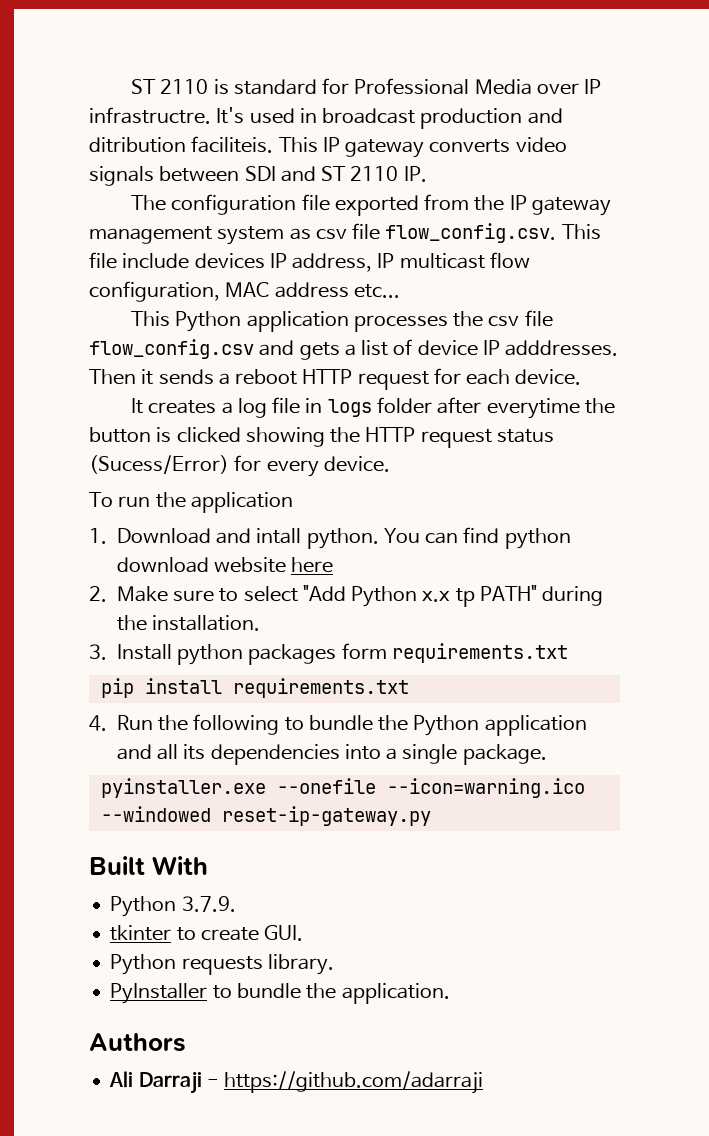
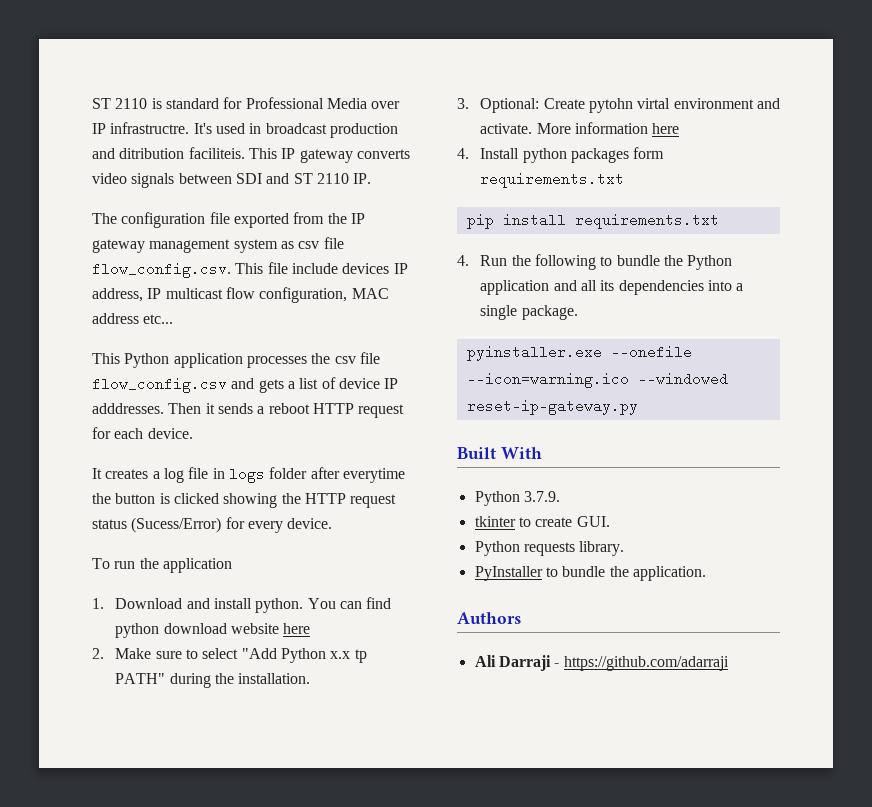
- 1. Download and intall python.
+ 1. Download and install python.
- 3. Install python packages form requirements.txt
+ 3. Optional: Create pytohn virtal environment and activate. More information here
+ 4. Install python packages form requirements.txt

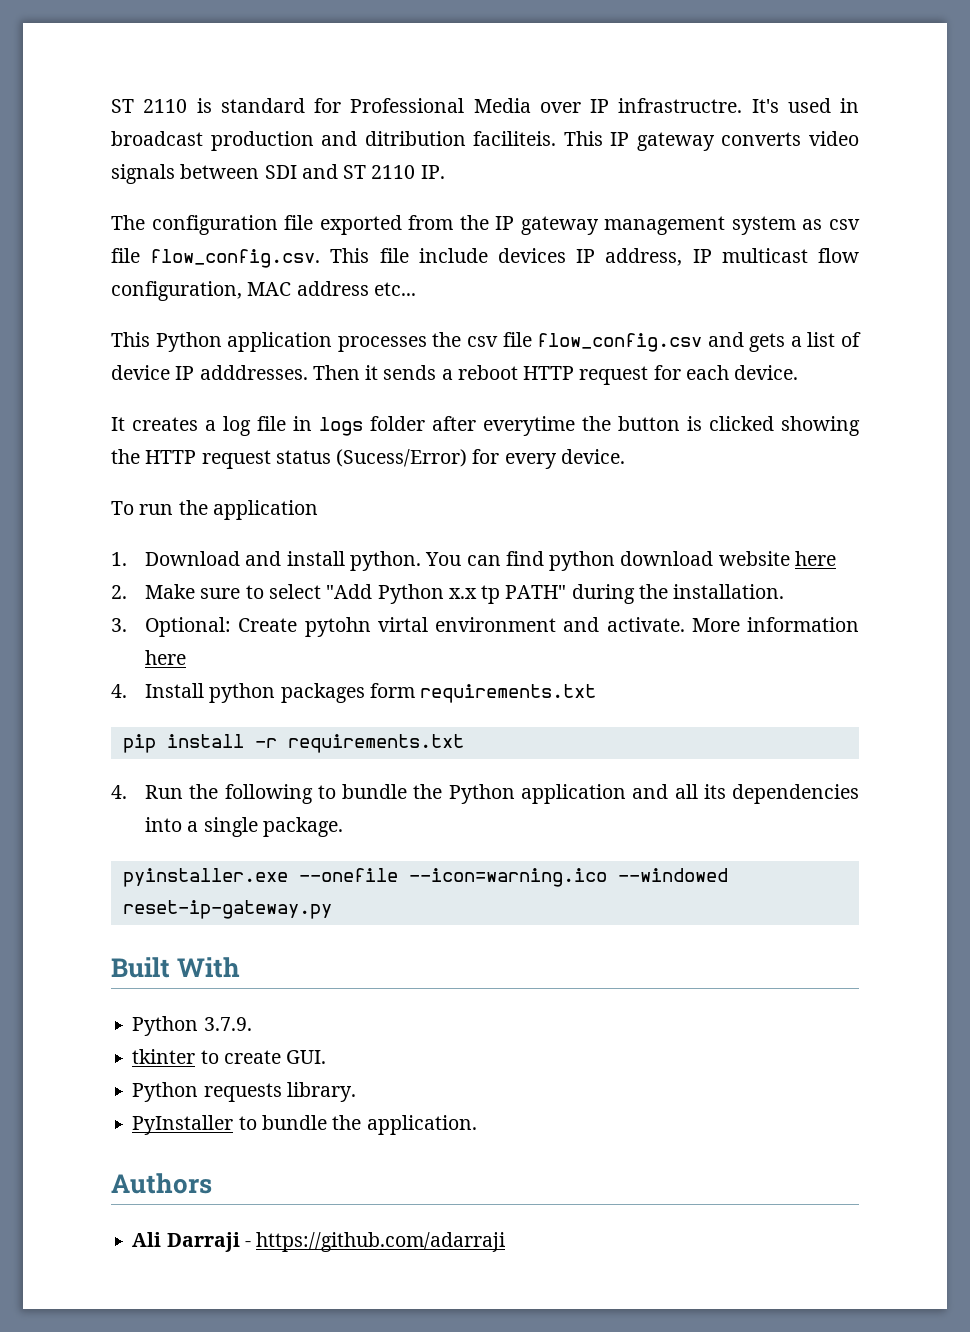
- pip install requirements.txt
+ pip install -r requirements.txt

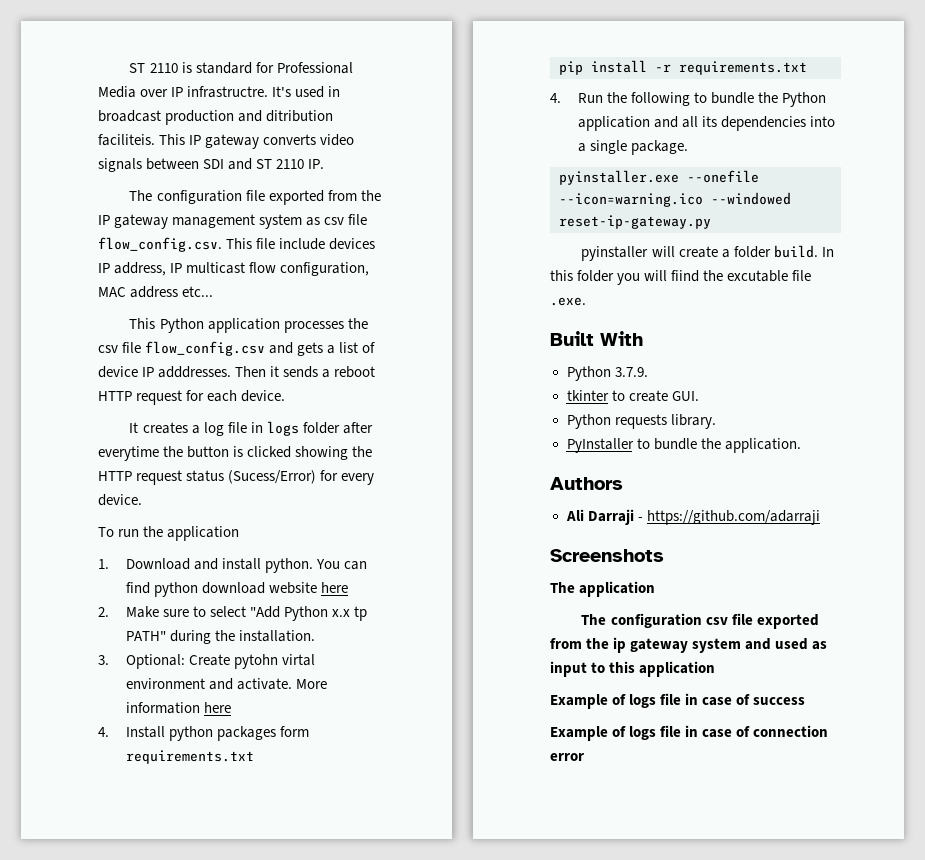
+ pyinstaller will create a folder build. In this folder you will fiind the excutable file .exe.
+ Screenshots
+ The application
+ The configuration csv file exported from the ip gateway system and used as input to this application
+ Example of logs file in case of success
+ Example of logs file in case of connection error

